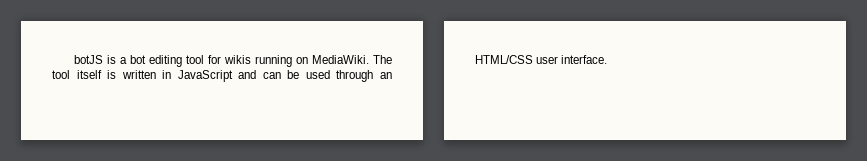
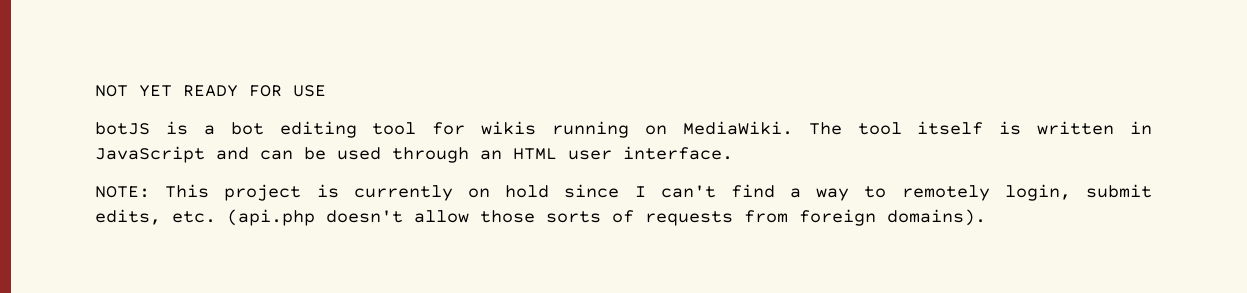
+ NOT YET READY FOR USE
- The tool itself is written in JavaScript and can be used through an HTML/CSS user interface.
+ The tool itself is written in JavaScript and can be used through an HTML user interface.
+ NOTE: This project is currently on hold since I can't find a way to remotely login, submit edits, etc. (api.php doesn't allow those sorts of requests from foreign domains).

